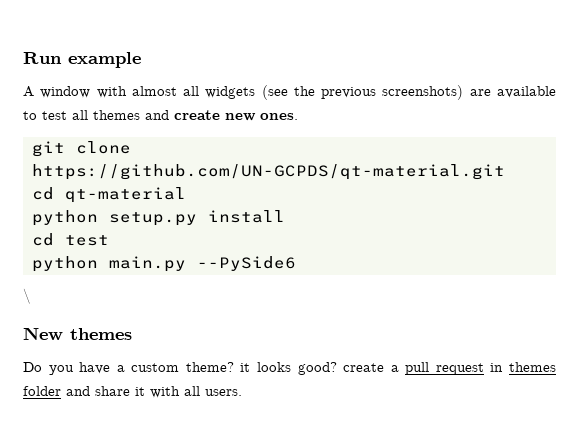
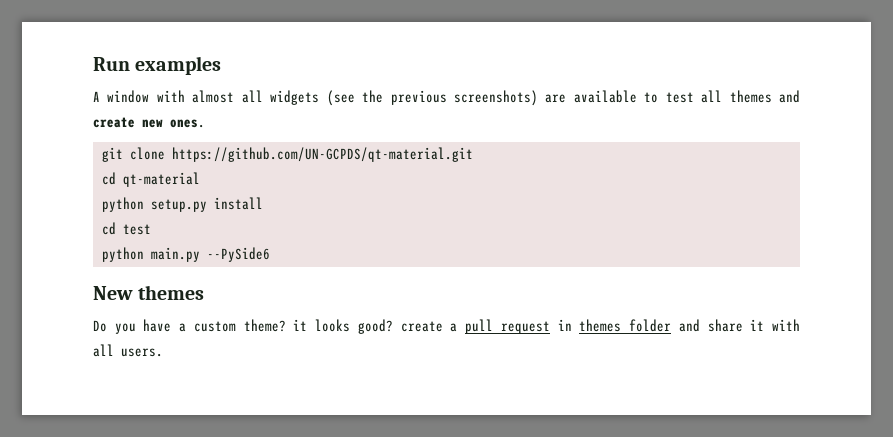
- Run example
+ Run examples
- \

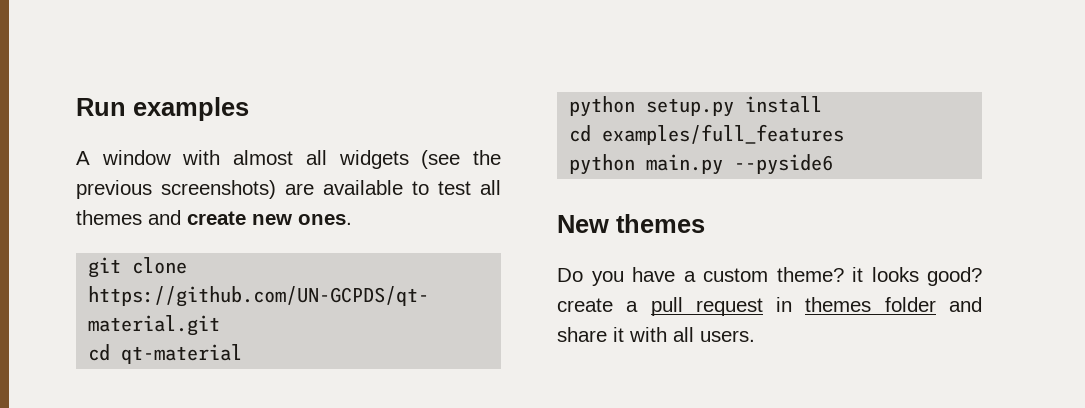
- cd test
+ cd examples/full_features
- python main.py --PySide6
+ python main.py --pyside6

